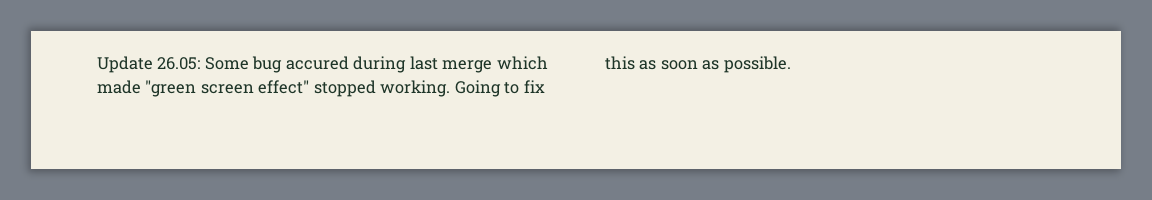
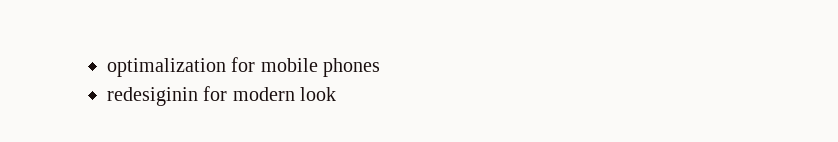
- Update 26.05: Some bug accured during last merge which made "green screen effect" stopped working. Going to fix this as soon as possible.
+ optimalization for mobile phones
+ redesiginin for modern look

